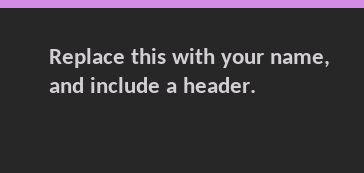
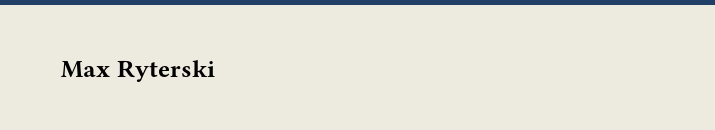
- Replace this with your name, and include a header.
+ Max Ryterski

